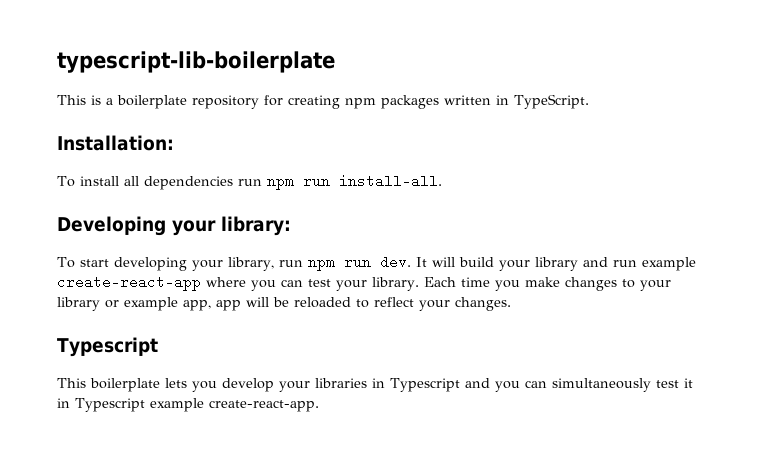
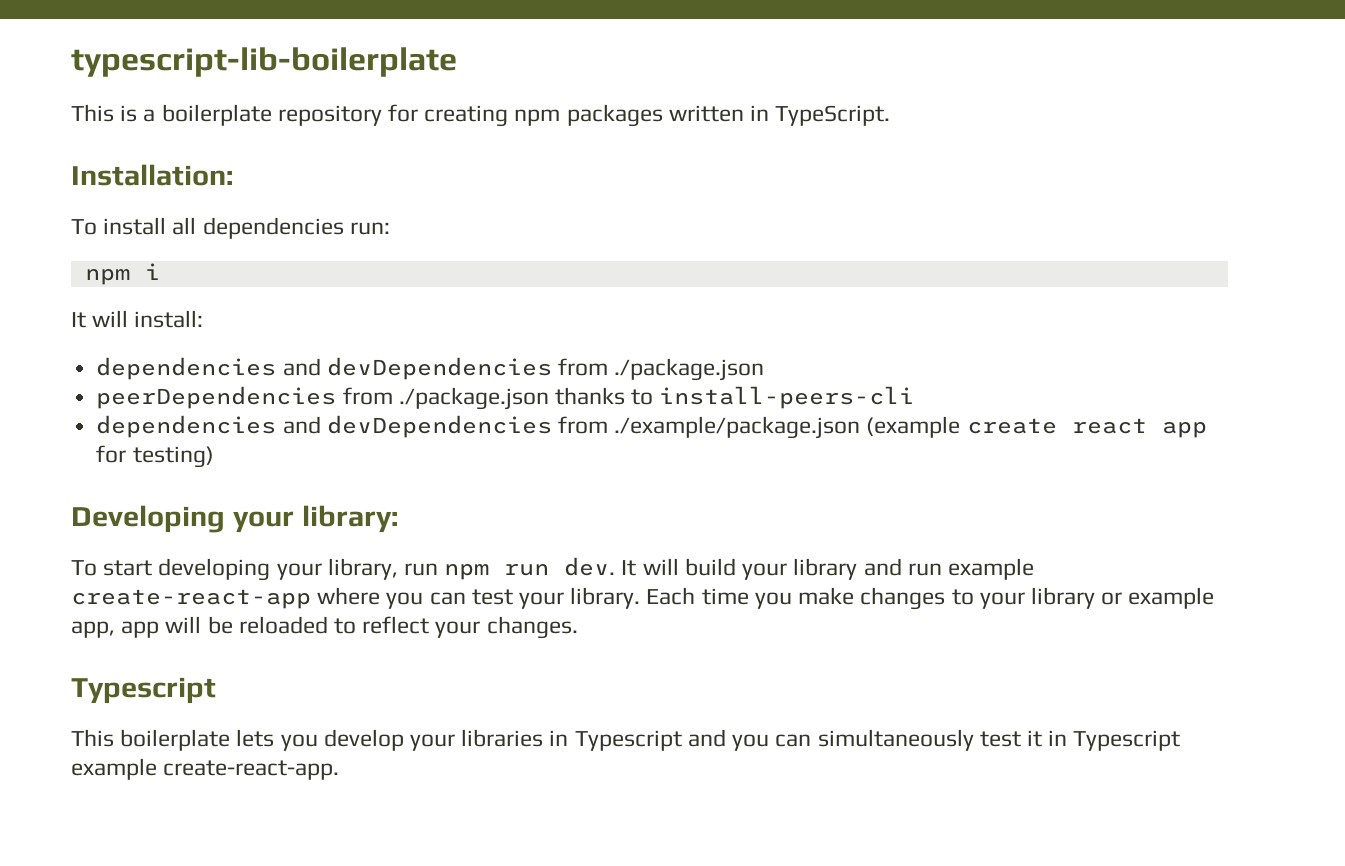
- To install all dependencies run npm run install-all.
+ To install all dependencies run:
+ npm i
+ It will install:
+ dependencies and devDependencies from ./package.json
+ peerDependencies from ./package.json thanks to install-peers-cli
+ dependencies and devDependencies from ./example/package.json (example create react app for testing)

